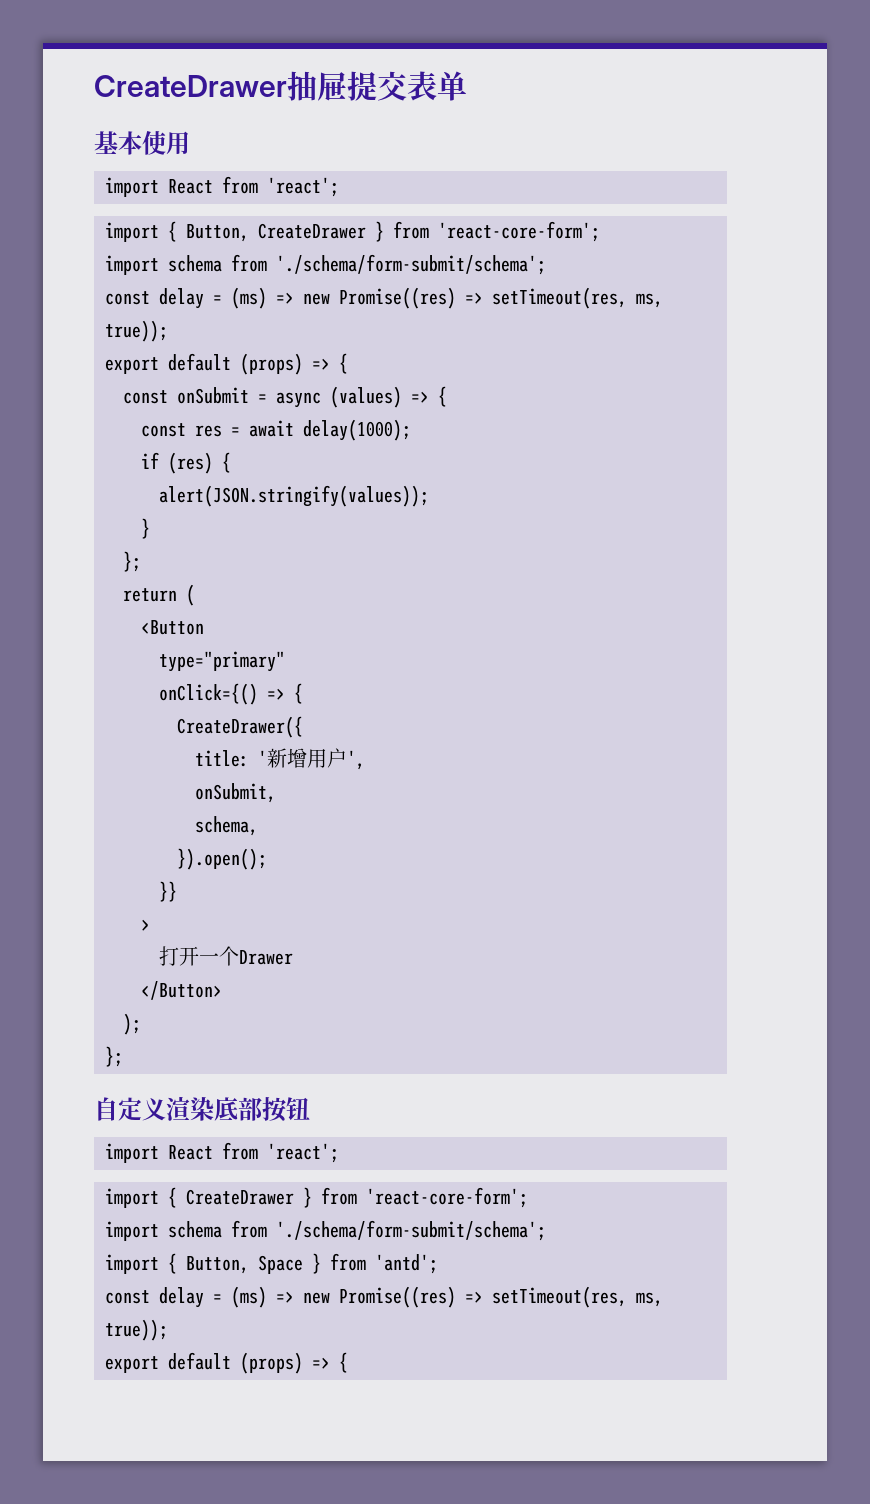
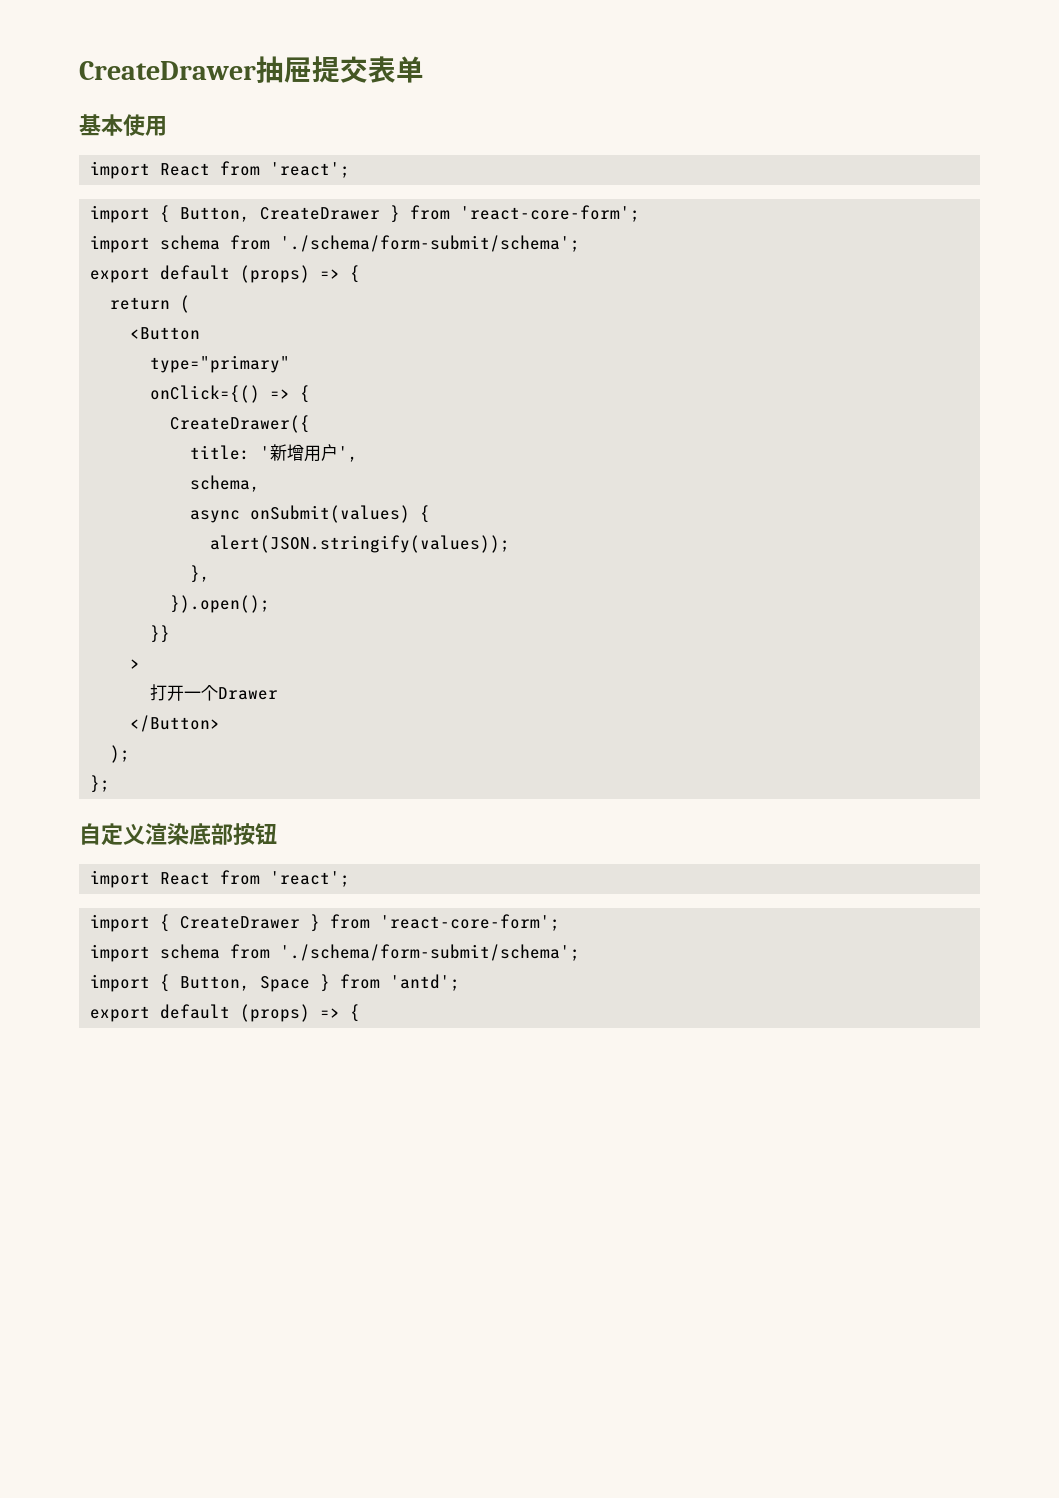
  import { Button, CreateDrawer } from 'react-core-form';
  import schema from './schema/form-submit/schema';
- const delay = (ms) => new Promise((res) => setTimeout(res, ms, true));
  export default (props) => {
- const onSubmit = async (values) => {
- const res = await delay(1000);
- if (res) {
- alert(JSON.stringify(values));
- }
- };
- onSubmit,
  schema,
+ async onSubmit(values) {
+ alert(JSON.stringify(values));
+ },
  import { Button, Space } from 'antd';
- const delay = (ms) => new Promise((res) => setTimeout(res, ms, true));

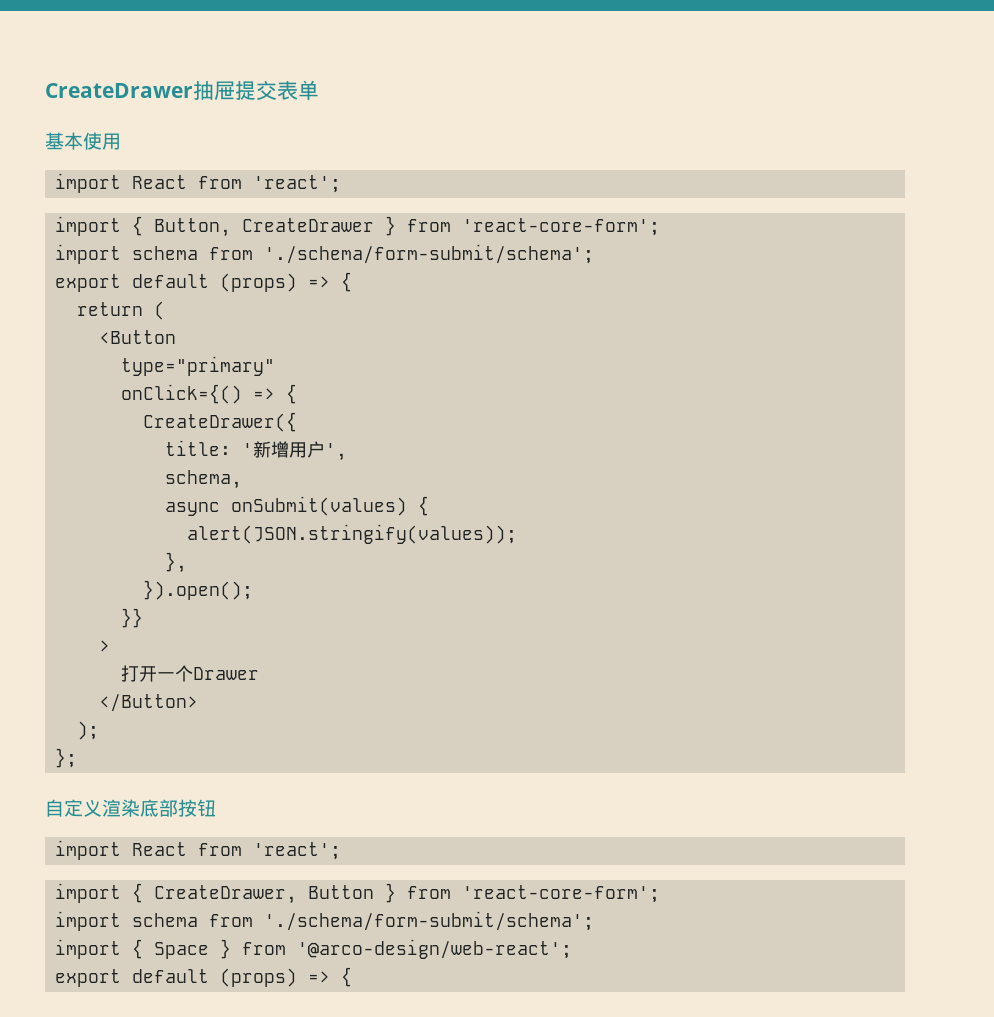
- import { CreateDrawer } from 'react-core-form';
+ import { CreateDrawer, Button } from 'react-core-form';
- import { Button, Space } from 'antd';
+ import { Space } from '@arco-design/web-react';

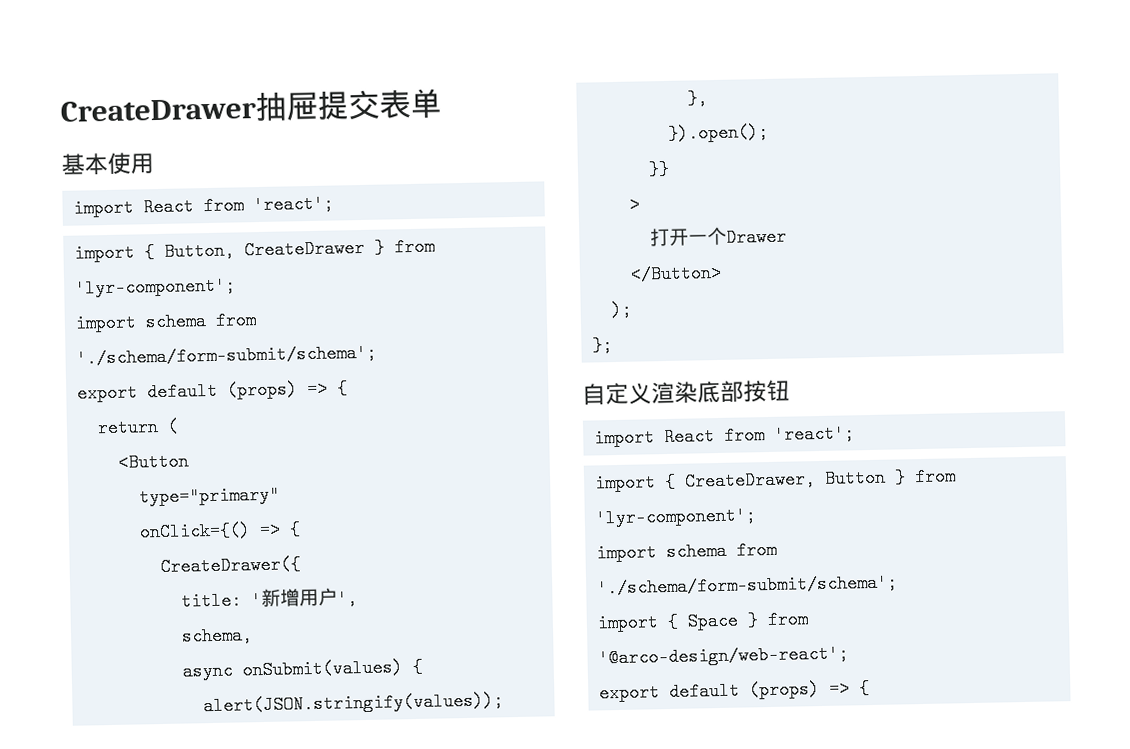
- import { Button, CreateDrawer } from 'react-core-form';
+ import { Button, CreateDrawer } from 'lyr-component';
- import { CreateDrawer, Button } from 'react-core-form';
+ import { CreateDrawer, Button } from 'lyr-component';

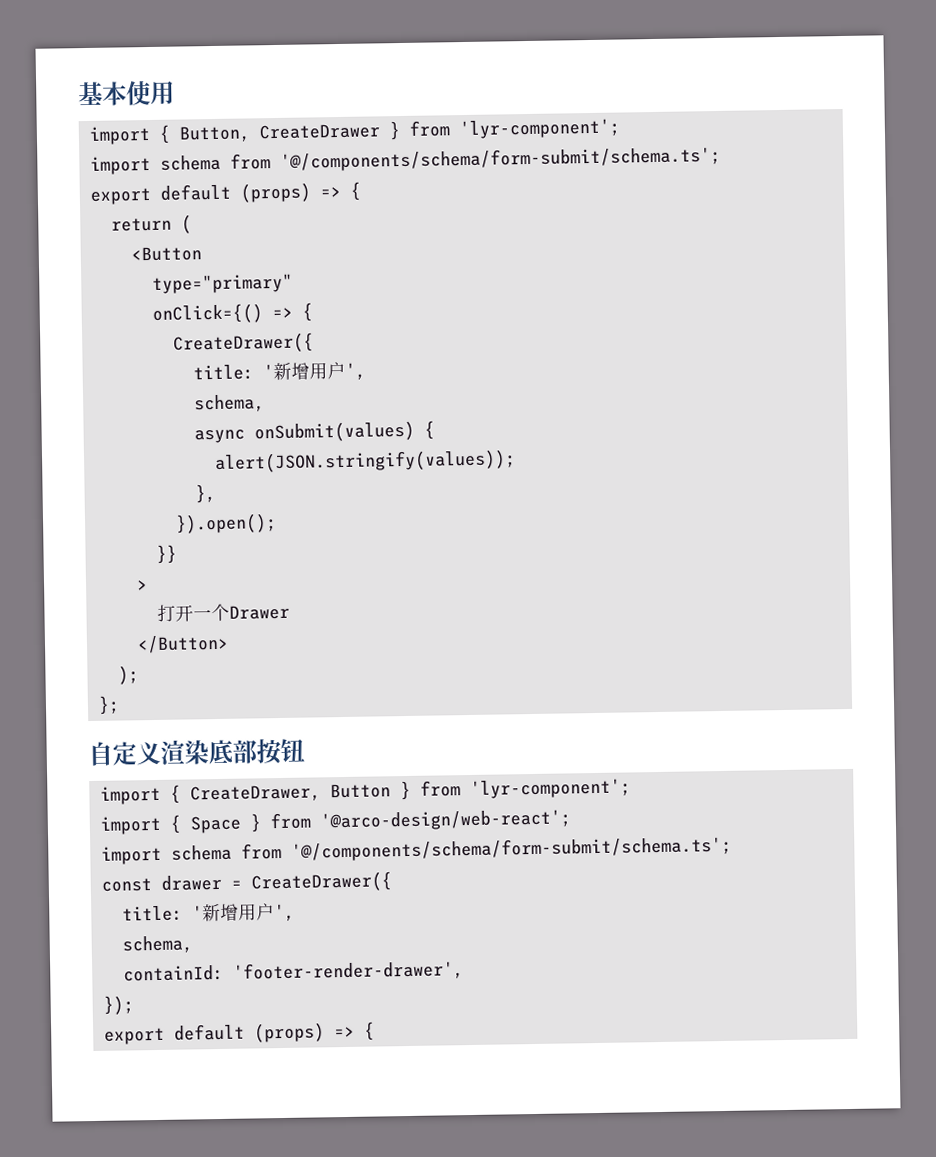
- CreateDrawer抽屉提交表单
  基本使用
- import React from 'react';
  import { Button, CreateDrawer } from 'lyr-component';
- import schema from './schema/form-submit/schema';
+ import schema from '@/components/schema/form-submit/schema.ts';
  自定义渲染底部按钮
- import React from 'react';
  import { CreateDrawer, Button } from 'lyr-component';
- import schema from './schema/form-submit/schema';
  import { Space } from '@arco-design/web-react';
+ import schema from '@/components/schema/form-submit/schema.ts';
+ const drawer = CreateDrawer({
+ title: '新增用户',
+ schema,
+ containId: 'footer-render-drawer',
+ });

